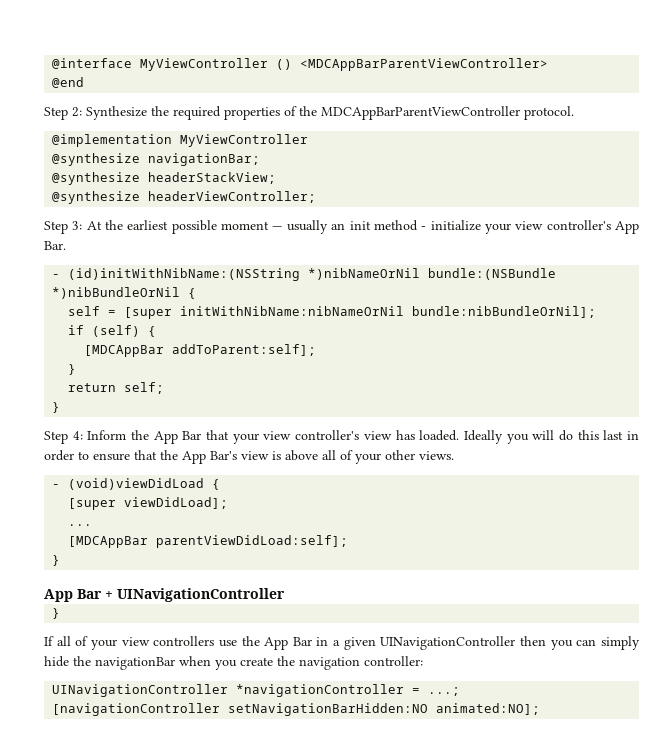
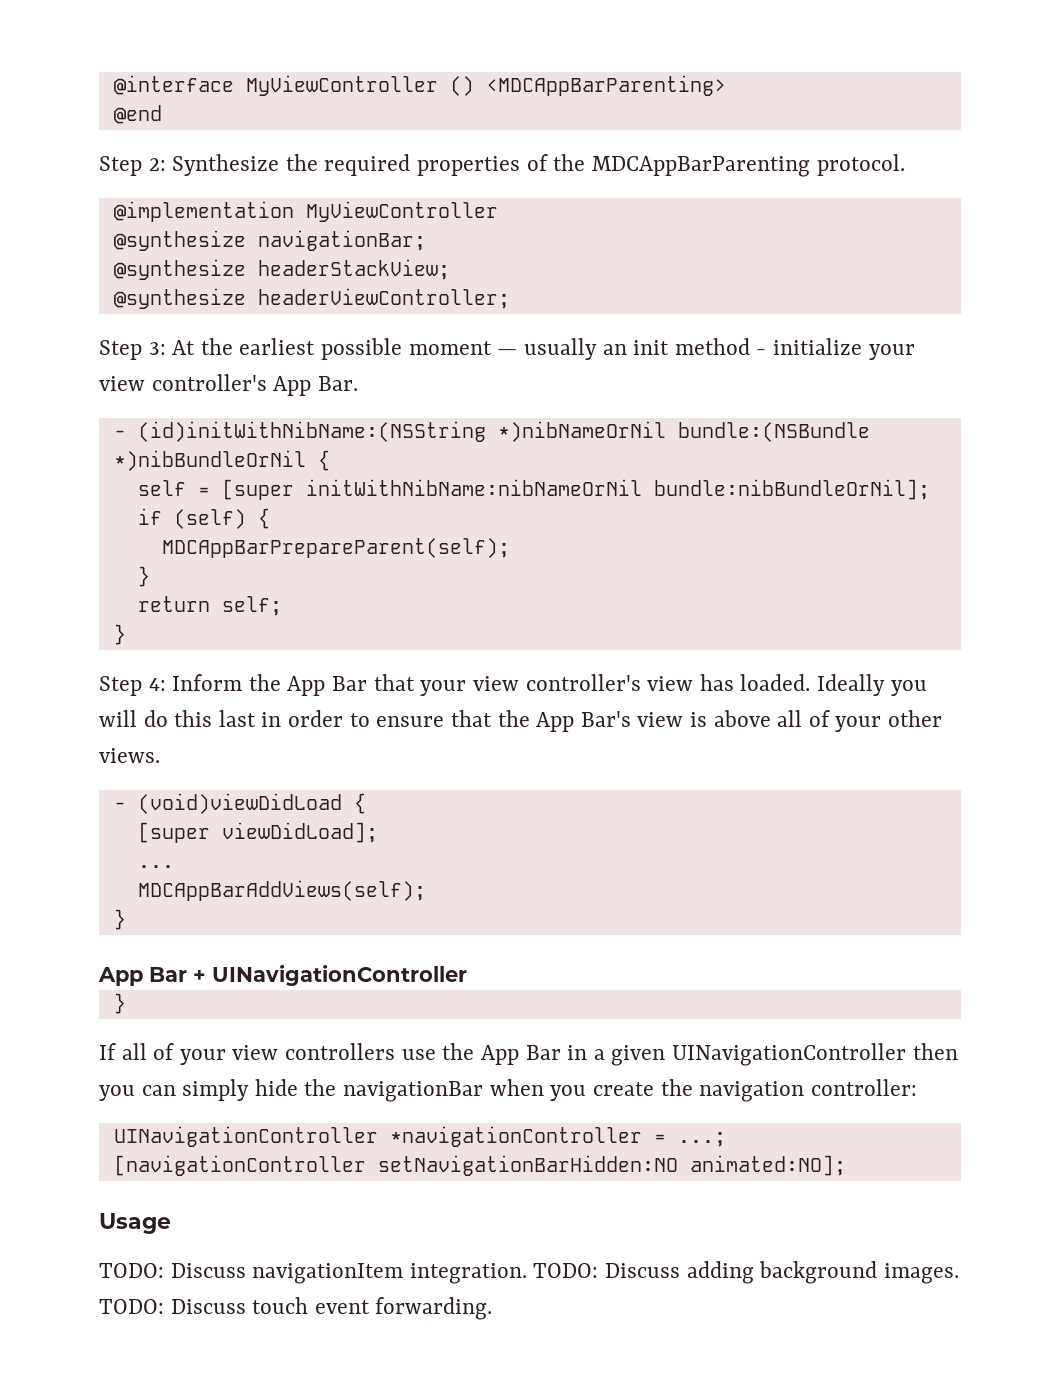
- @interface MyViewController () <MDCAppBarParentViewController>
+ @interface MyViewController () <MDCAppBarParenting>
- Step 2: Synthesize the required properties of the MDCAppBarParentViewController protocol.
+ Step 2: Synthesize the required properties of the MDCAppBarParenting protocol.
- [MDCAppBar addToParent:self];
+ MDCAppBarPrepareParent(self);
- [MDCAppBar parentViewDidLoad:self];
+ MDCAppBarAddViews(self);
+ Usage
+ TODO: Discuss navigationItem integration. TODO: Discuss adding background images. TODO: Discuss touch event forwarding.

